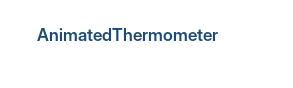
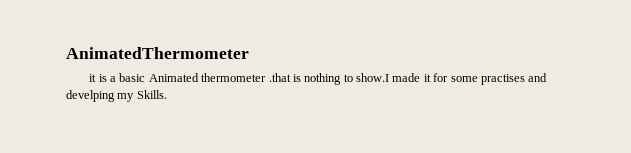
+ it is a basic Animated thermometer .that is nothing to show.I made it for some practises and develping my Skills.

